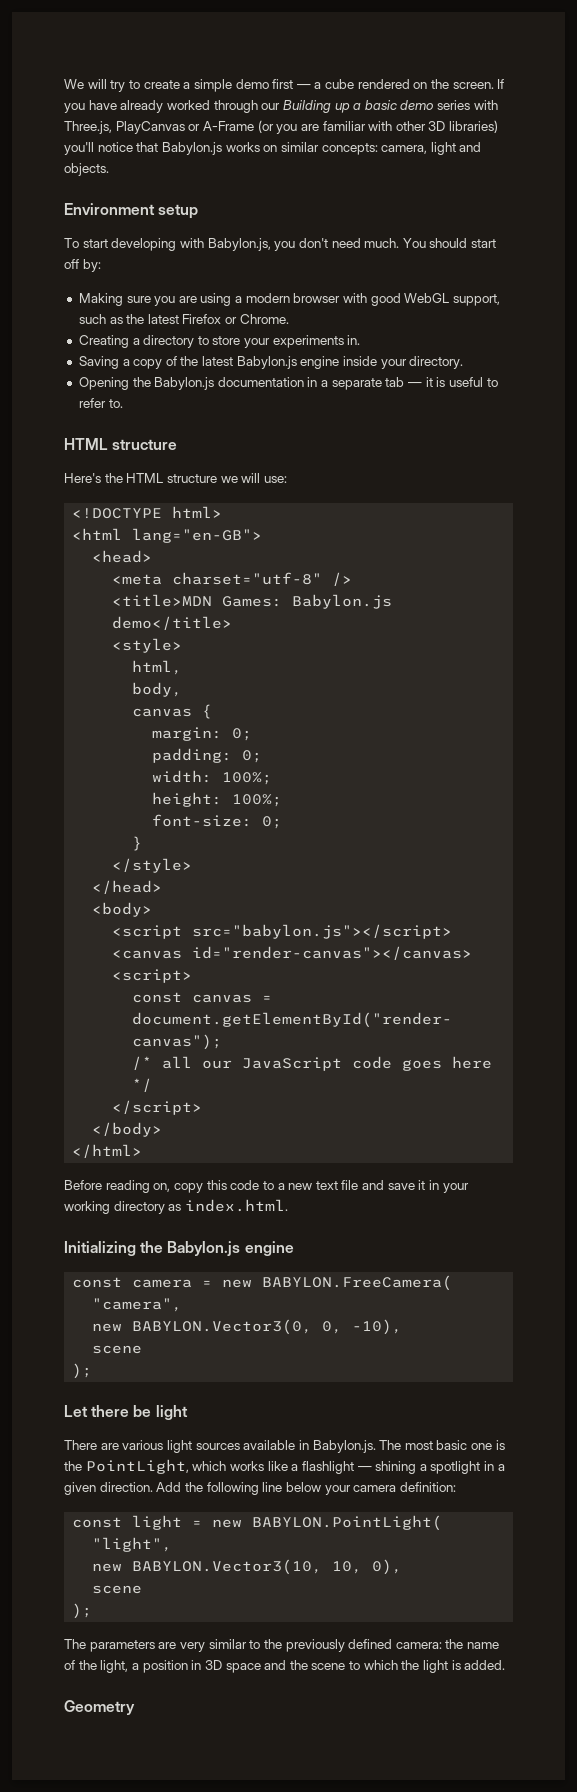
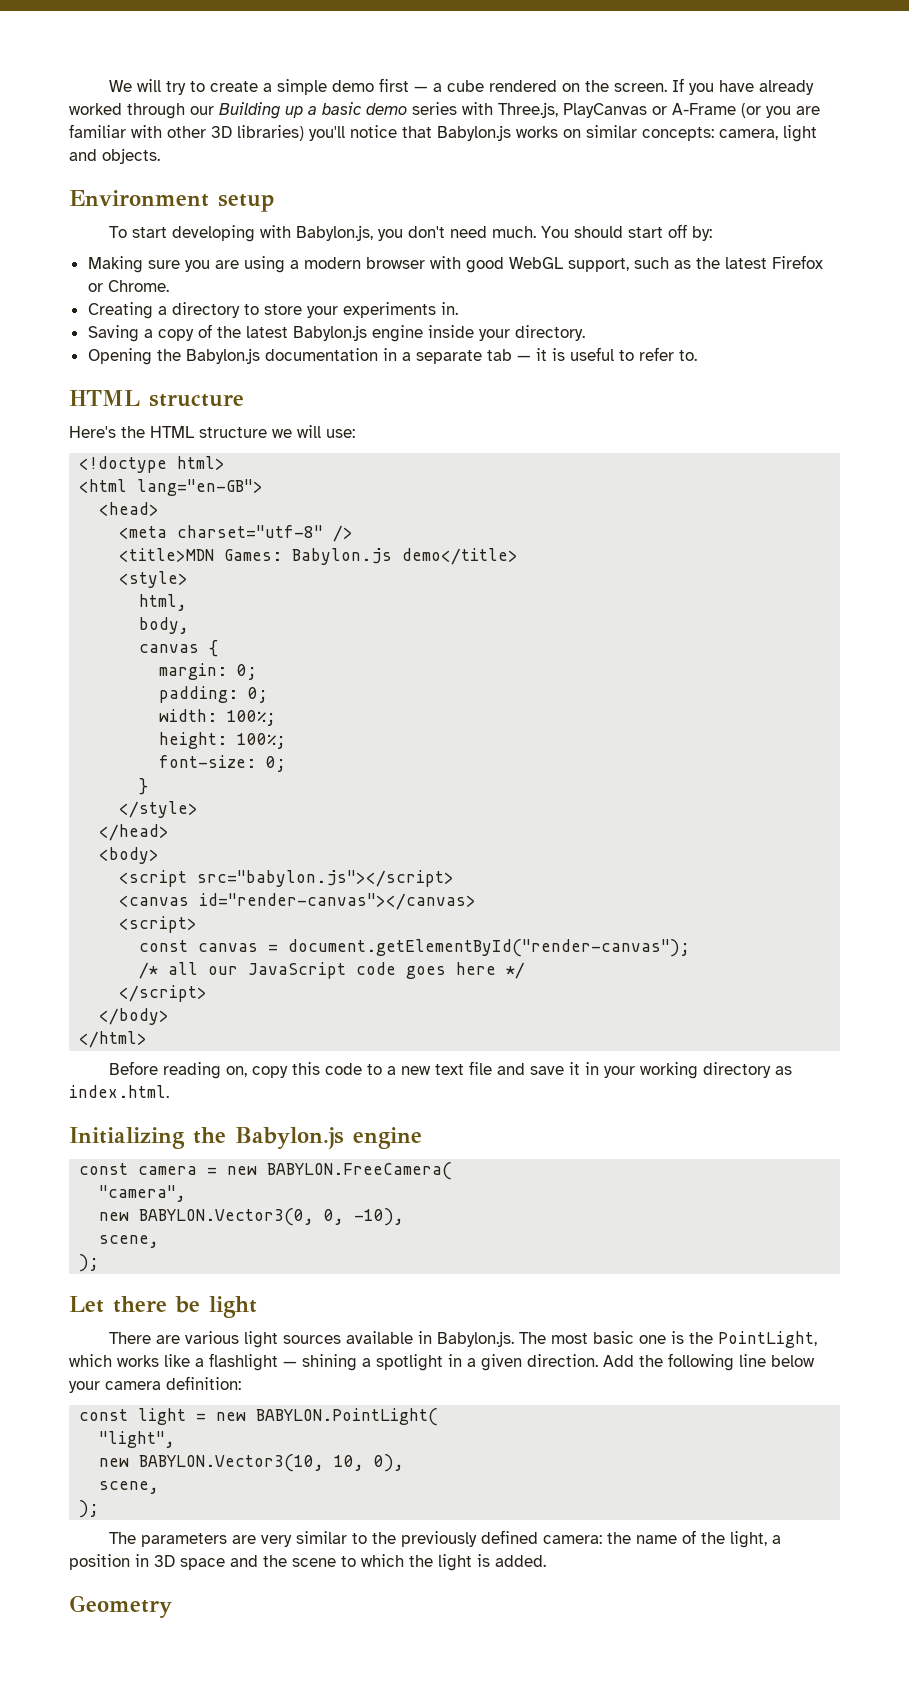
- <!DOCTYPE html>
+ <!doctype html>
  new BABYLON.Vector3(0, 0, -10),
- scene
+ scene,
  new BABYLON.Vector3(10, 10, 0),
- scene
+ scene,

